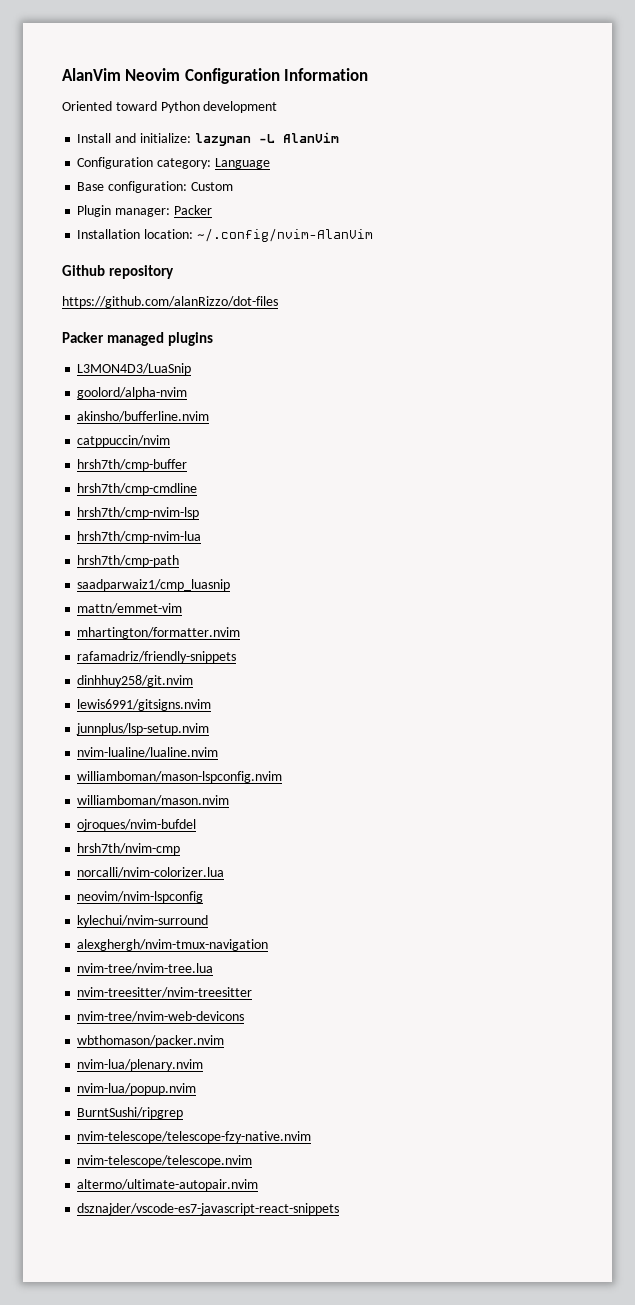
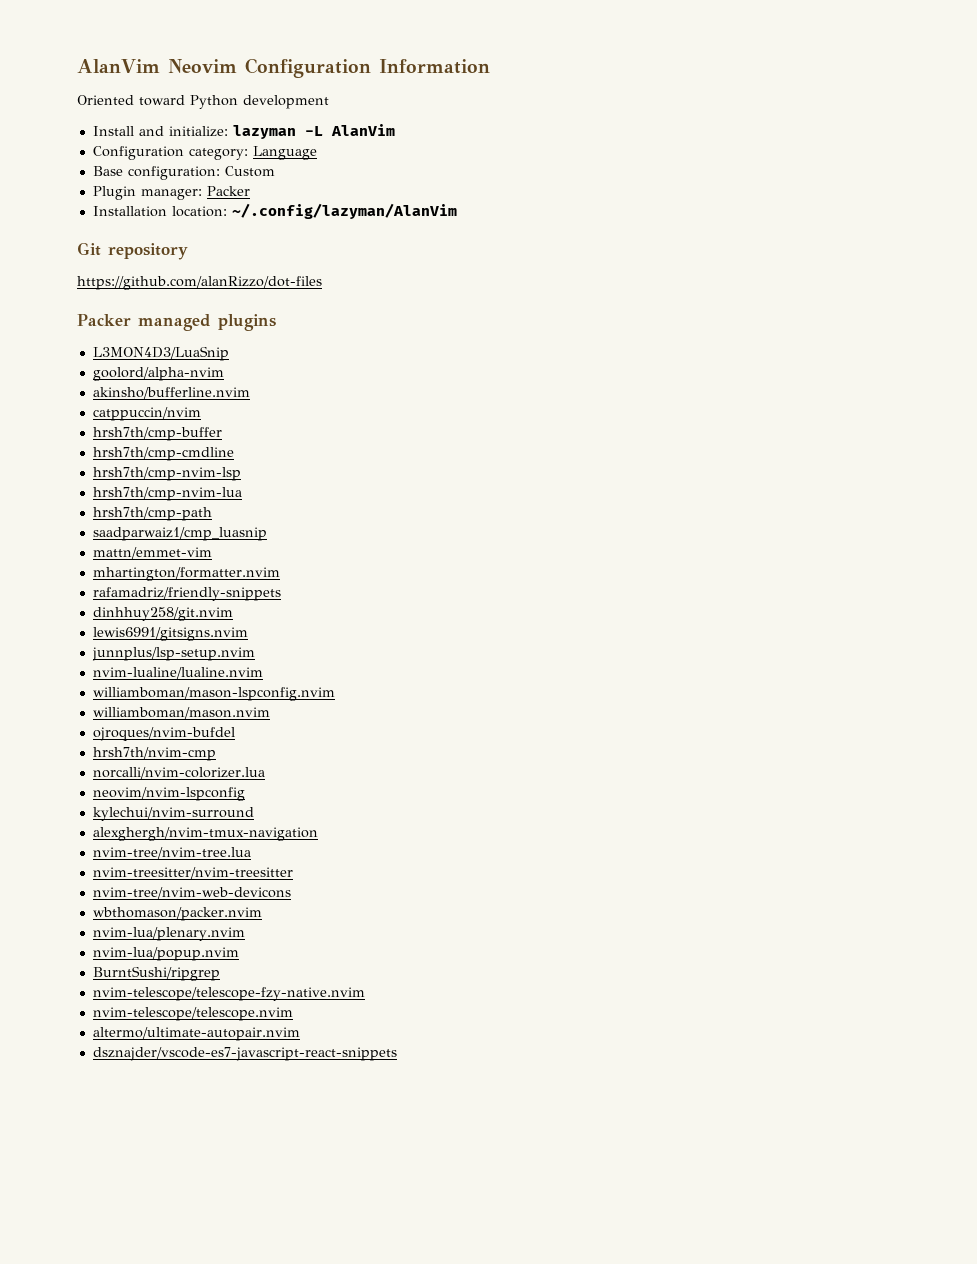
- Installation location: ~/.config/nvim-AlanVim
- Github repository
+ Installation location: ~/.config/lazyman/AlanVim
+ Git repository

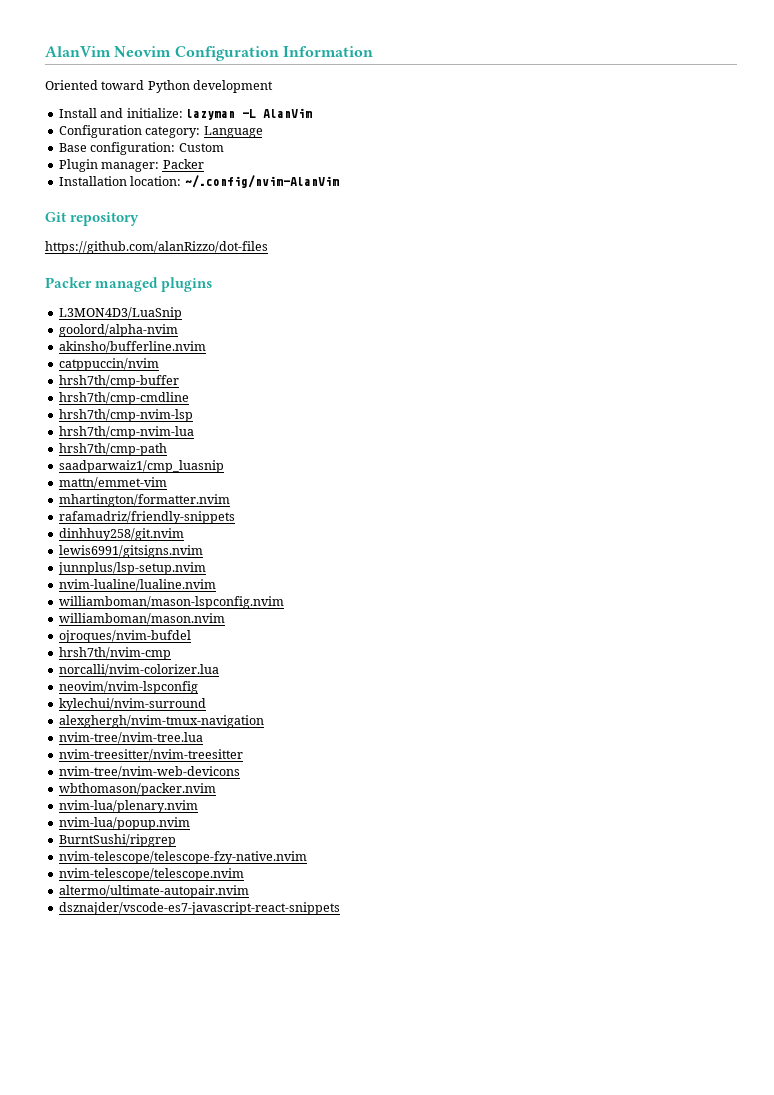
- Installation location: ~/.config/lazyman/AlanVim
+ Installation location: ~/.config/nvim-AlanVim

